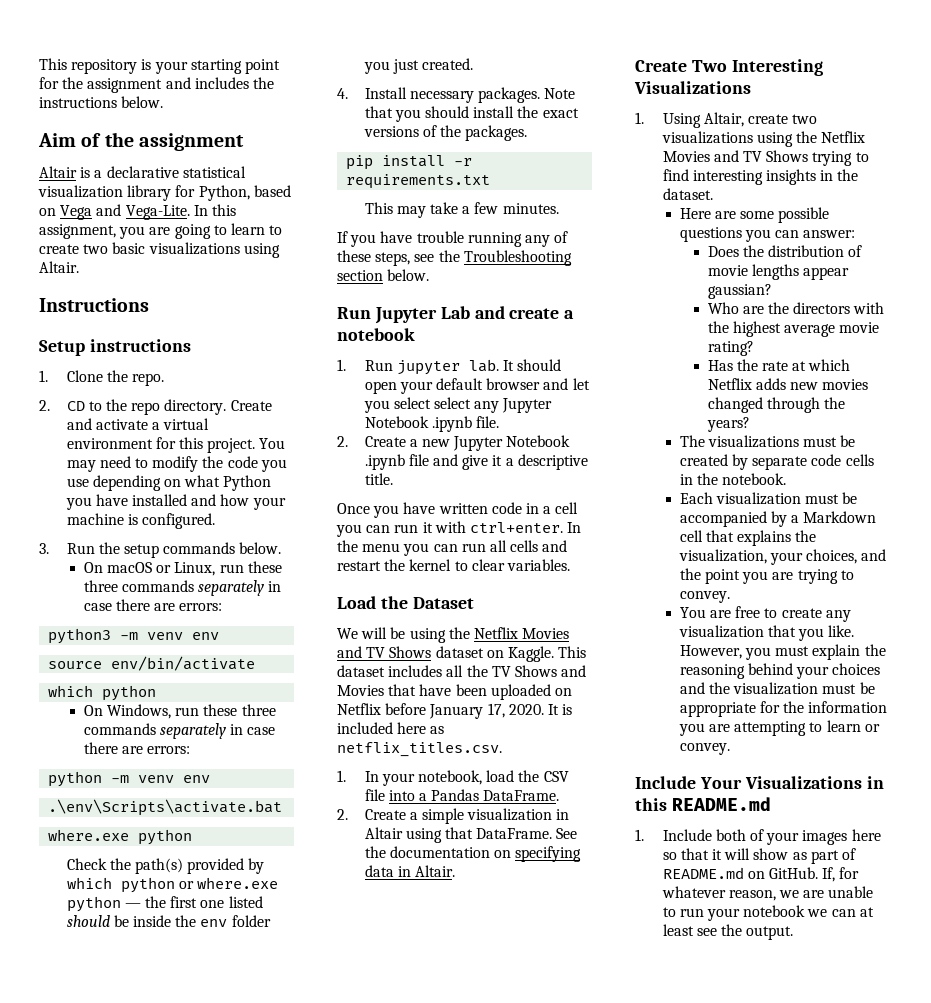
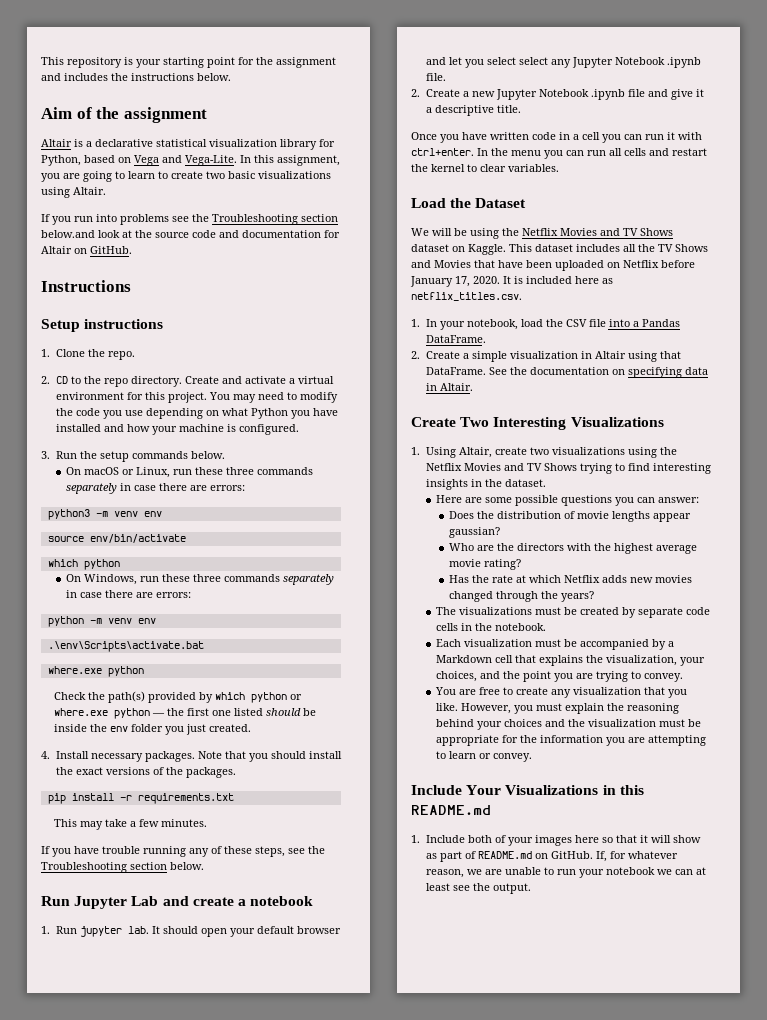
+ If you run into problems see the Troubleshooting section below.and look at the source code and documentation for Altair on GitHub.

